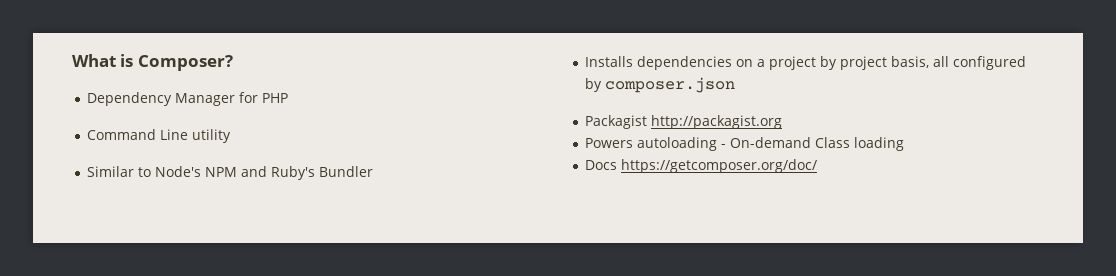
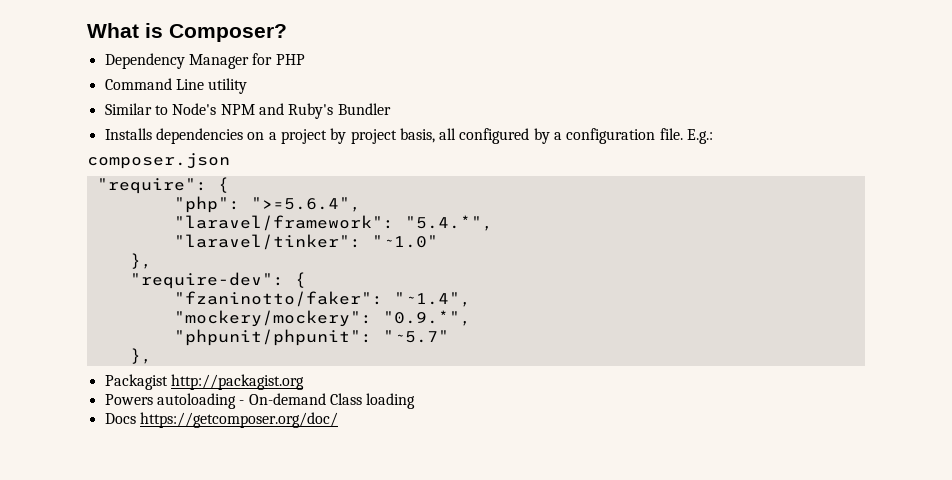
- Installs dependencies on a project by project basis, all configured by composer.json
+ Installs dependencies on a project by project basis, all configured by a configuration file. E.g.:
+ composer.json
+ "require": {
+ "php": ">=5.6.4",
+ "laravel/framework": "5.4.*",
+ "laravel/tinker": "~1.0"
+ },
+ "require-dev": {
+ "fzaninotto/faker": "~1.4",
+ "mockery/mockery": "0.9.*",
+ "phpunit/phpunit": "~5.7"
+ },

